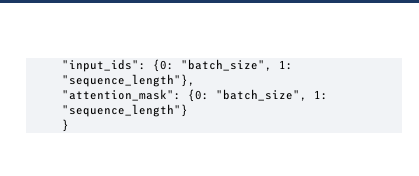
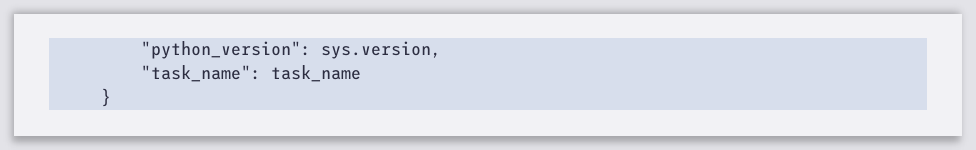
- "input_ids": {0: "batch_size", 1: "sequence_length"},
- "attention_mask": {0: "batch_size", 1: "sequence_length"}
+ "python_version": sys.version,
+ "task_name": task_name

